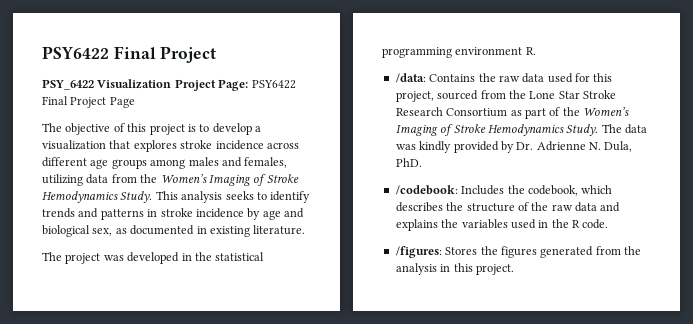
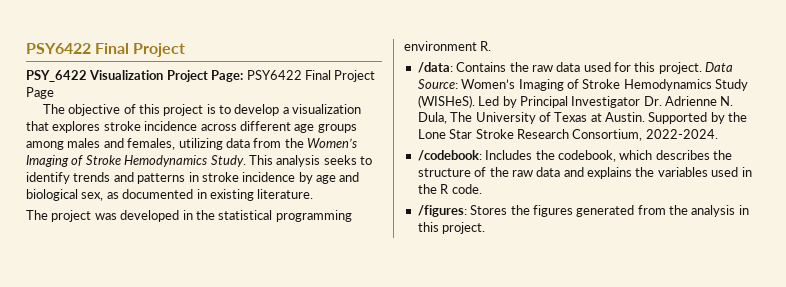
- /data: Contains the raw data used for this project, sourced from the Lone Star Stroke Research Consortium as part of the Women’s Imaging of Stroke Hemodynamics Study. The data was kindly provided by Dr. Adrienne N. Dula, PhD.
+ /data: Contains the raw data used for this project. Data Source: Women’s Imaging of Stroke Hemodynamics Study (WISHeS). Led by Principal Investigator Dr. Adrienne N. Dula, The University of Texas at Austin. Supported by the Lone Star Stroke Research Consortium, 2022-2024.

